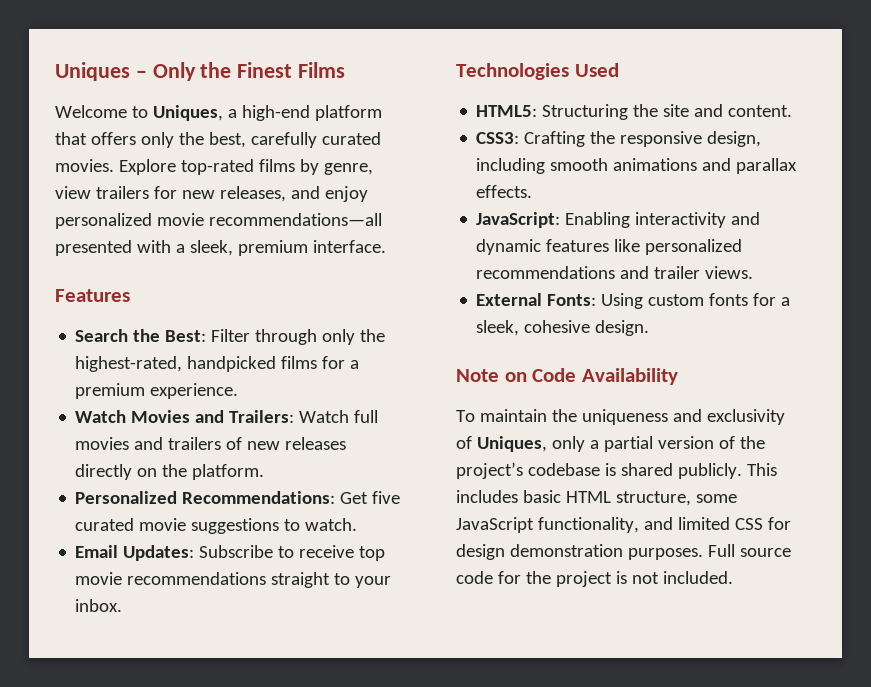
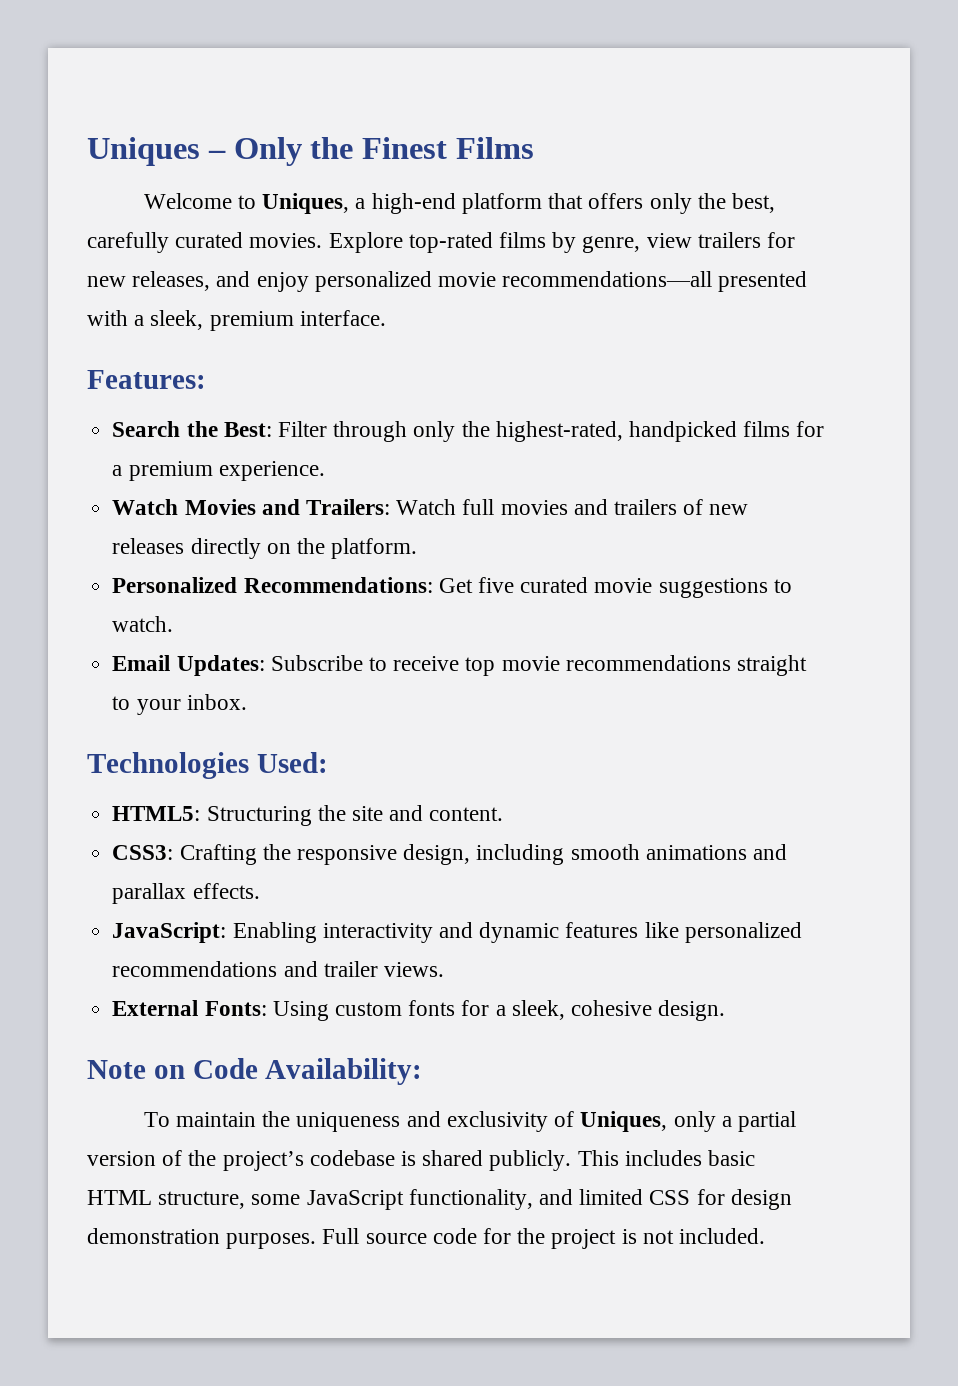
- Features
+ Features:
- Technologies Used
+ Technologies Used:
- Note on Code Availability
+ Note on Code Availability:

